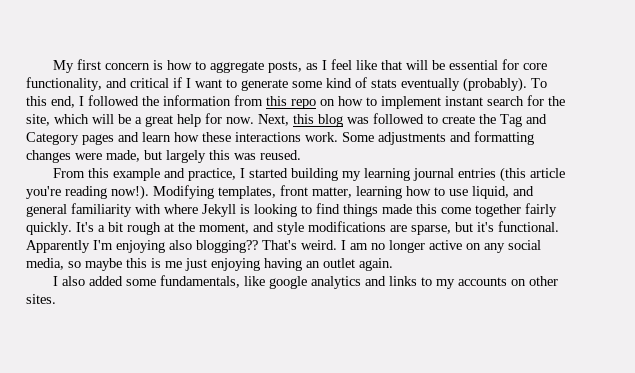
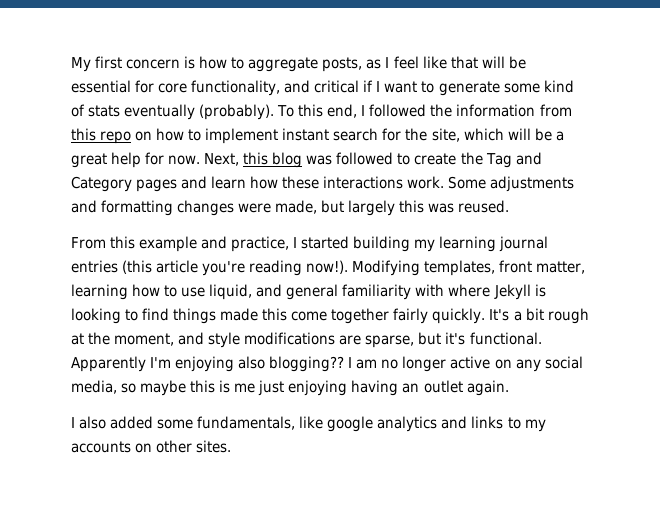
- That's weird.

